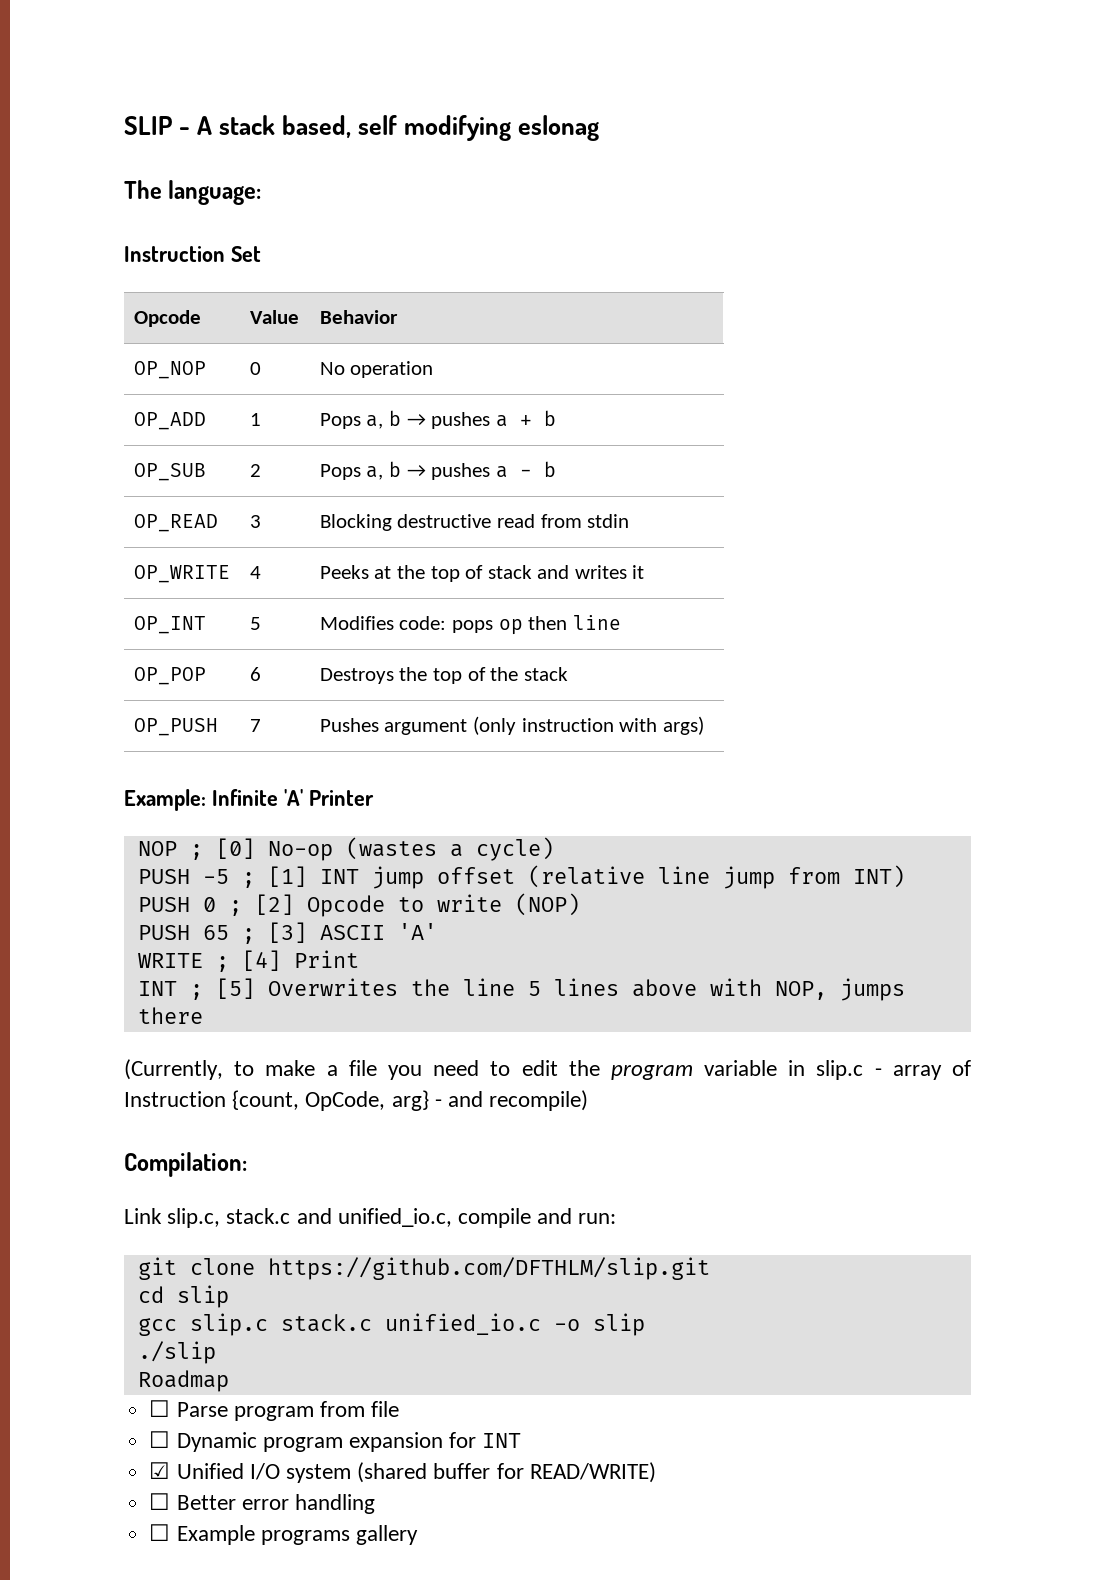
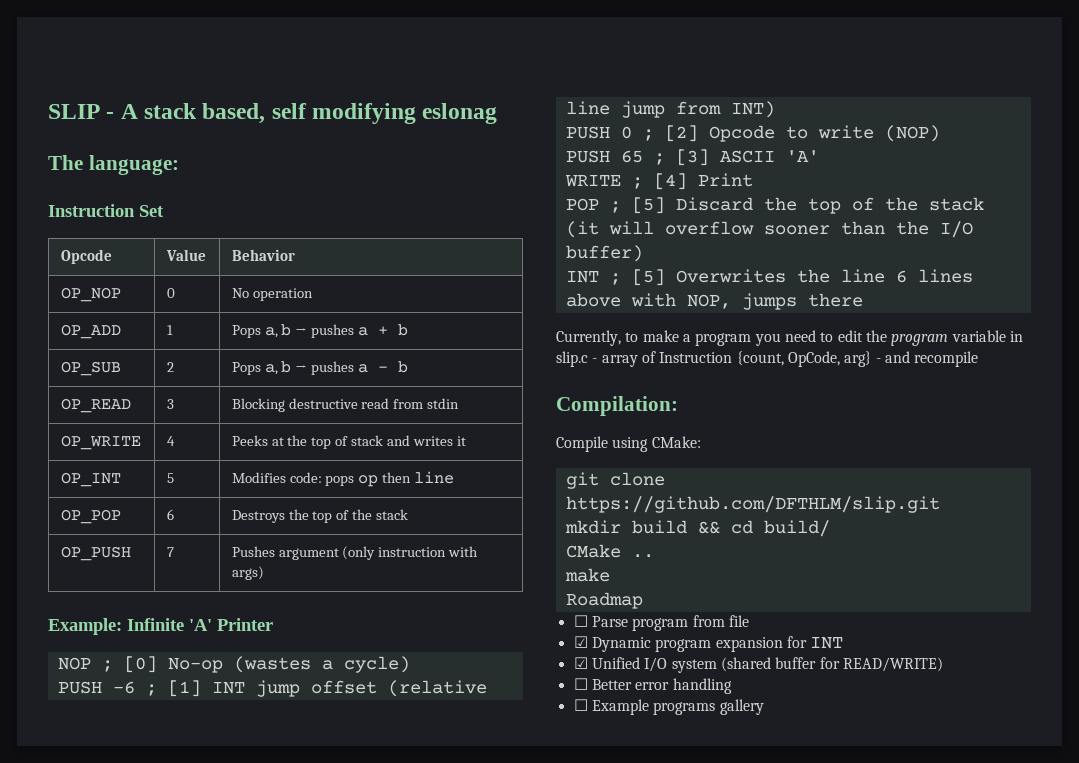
- PUSH -5 ; [1] INT jump offset (relative line jump from INT)
+ PUSH -6 ; [1] INT jump offset (relative line jump from INT)
+ POP ; [5] Discard the top of the stack (it will overflow sooner than the I/O buffer)
- INT ; [5] Overwrites the line 5 lines above with NOP, jumps there
+ INT ; [5] Overwrites the line 6 lines above with NOP, jumps there
- (Currently, to make a file you need to edit the program variable in slip.c - array of Instruction {count, OpCode, arg} - and recompile)
+ Currently, to make a program you need to edit the program variable in slip.c - array of Instruction {count, OpCode, arg} - and recompile
- Link slip.c, stack.c and unified_io.c, compile and run:
+ Compile using CMake:
  git clone https://github.com/DFTHLM/slip.git
- cd slip
- gcc slip.c stack.c unified_io.c -o slip
- ./slip
+ mkdir build && cd build/
+ CMake ..
+ make
- ☐ Dynamic program expansion for INT
+ ☑ Dynamic program expansion for INT

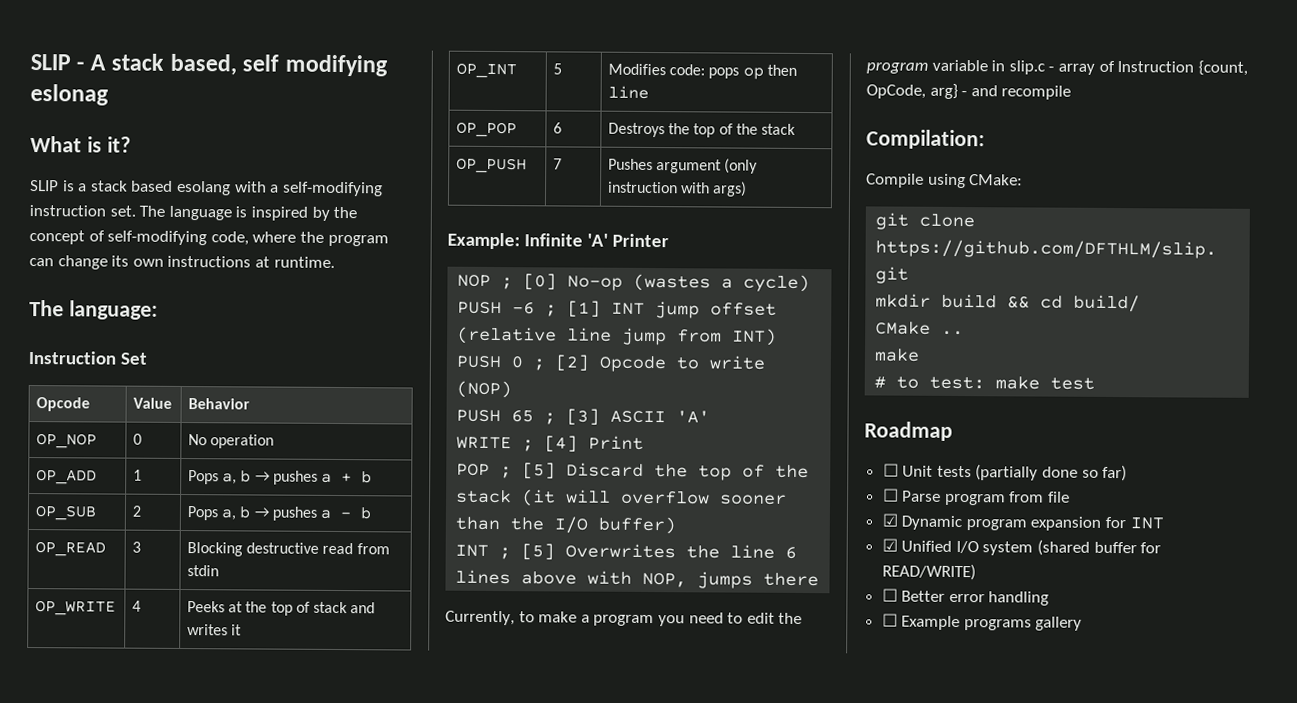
+ What is it?
+ SLIP is a stack based esolang with a self-modifying instruction set. The language is inspired by the concept of self-modifying code, where the program can change its own instructions at runtime.
+ # to test: make test
  Roadmap
+ ☐ Unit tests (partially done so far)

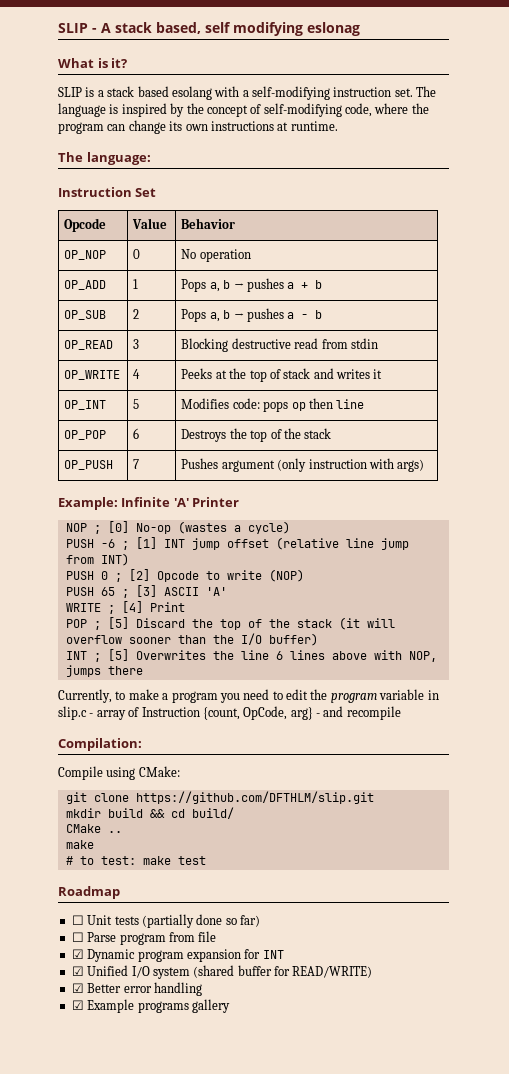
- ☐ Better error handling
+ ☑ Better error handling
- ☐ Example programs gallery
+ ☑ Example programs gallery

